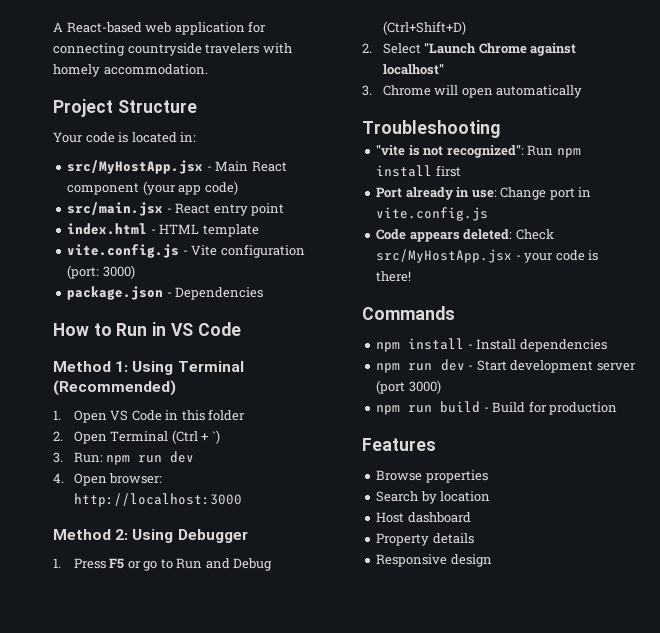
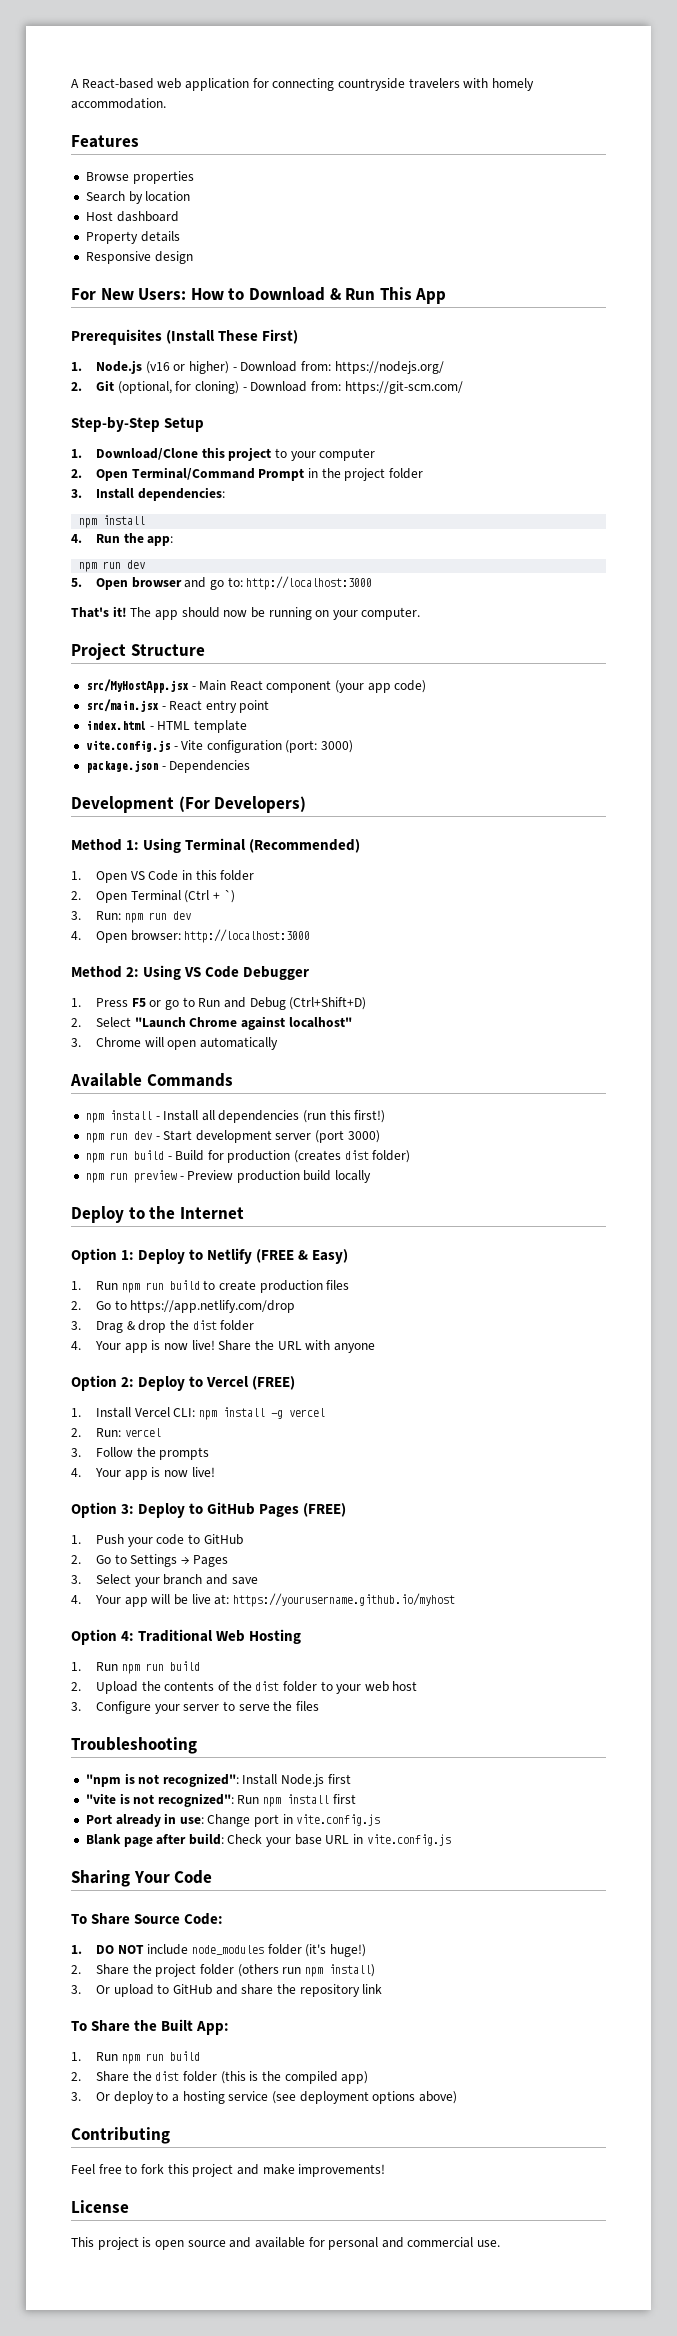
+ Features
+ Browse properties
+ Search by location
+ Host dashboard
+ Property details
+ Responsive design
+ For New Users: How to Download & Run This App
+ Prerequisites (Install These First)
+ 1. Node.js (v16 or higher) - Download from: https://nodejs.org/
+ 2. Git (optional, for cloning) - Download from: https://git-scm.com/
+ Step-by-Step Setup
+ 1. Download/Clone this project to your computer
+ 2. Open Terminal/Command Prompt in the project folder
+ 3. Install dependencies:
+ npm install
+ 4. Run the app:
+ npm run dev
+ 5. Open browser and go to: http://localhost:3000
+ That's it! The app should now be running on your computer.
  Project Structure
- Your code is located in:
- How to Run in VS Code
+ Development (For Developers)
- Method 2: Using Debugger
+ Method 2: Using VS Code Debugger
+ Available Commands
+ npm install - Install all dependencies (run this first!)
+ npm run dev - Start development server (port 3000)
+ npm run build - Build for production (creates dist folder)
+ npm run preview - Preview production build locally
+ Deploy to the Internet
+ Option 1: Deploy to Netlify (FREE & Easy)
+ 1. Run npm run build to create production files
+ 2. Go to https://app.netlify.com/drop
+ 3. Drag & drop the dist folder
+ 4. Your app is now live! Share the URL with anyone
+ Option 2: Deploy to Vercel (FREE)
+ 1. Install Vercel CLI: npm install -g vercel
+ 2. Run: vercel
+ 3. Follow the prompts
+ 4. Your app is now live!
+ Option 3: Deploy to GitHub Pages (FREE)
+ 1. Push your code to GitHub
+ 2. Go to Settings → Pages
+ 3. Select your branch and save
+ 4. Your app will be live at: https://yourusername.github.io/myhost
+ Option 4: Traditional Web Hosting
+ 1. Run npm run build
+ 2. Upload the contents of the dist folder to your web host
+ 3. Configure your server to serve the files
  Troubleshooting
+ "npm is not recognized": Install Node.js first
- Code appears deleted: Check src/MyHostApp.jsx - your code is there!
- Commands
- npm install - Install dependencies
- npm run dev - Start development server (port 3000)
- npm run build - Build for production
- Features
- Browse properties
- Search by location
- Host dashboard
- Property details
- Responsive design
+ Blank page after build: Check your base URL in vite.config.js
+ Sharing Your Code
+ To Share Source Code:
+ 1. DO NOT include node_modules folder (it's huge!)
+ 2. Share the project folder (others run npm install)
+ 3. Or upload to GitHub and share the repository link
+ To Share the Built App:
+ 1. Run npm run build
+ 2. Share the dist folder (this is the compiled app)
+ 3. Or deploy to a hosting service (see deployment options above)
+ Contributing
+ Feel free to fork this project and make improvements!
+ License
+ This project is open source and available for personal and commercial use.

